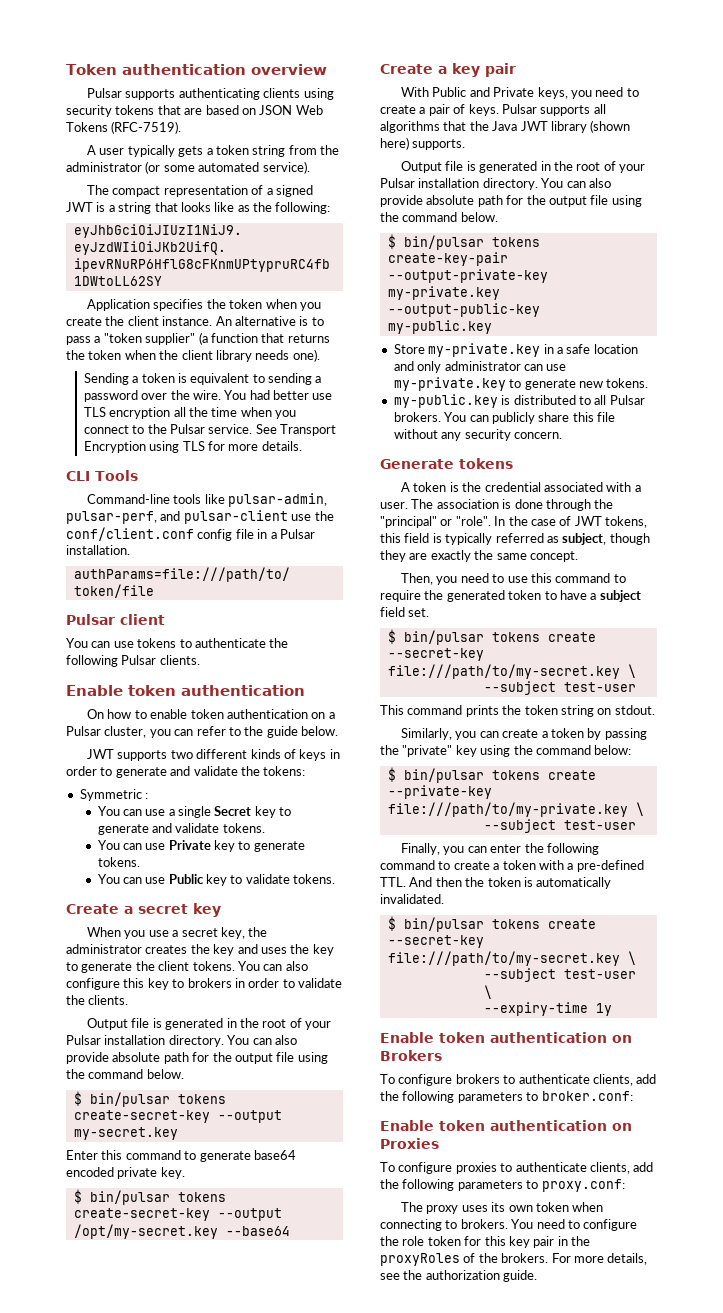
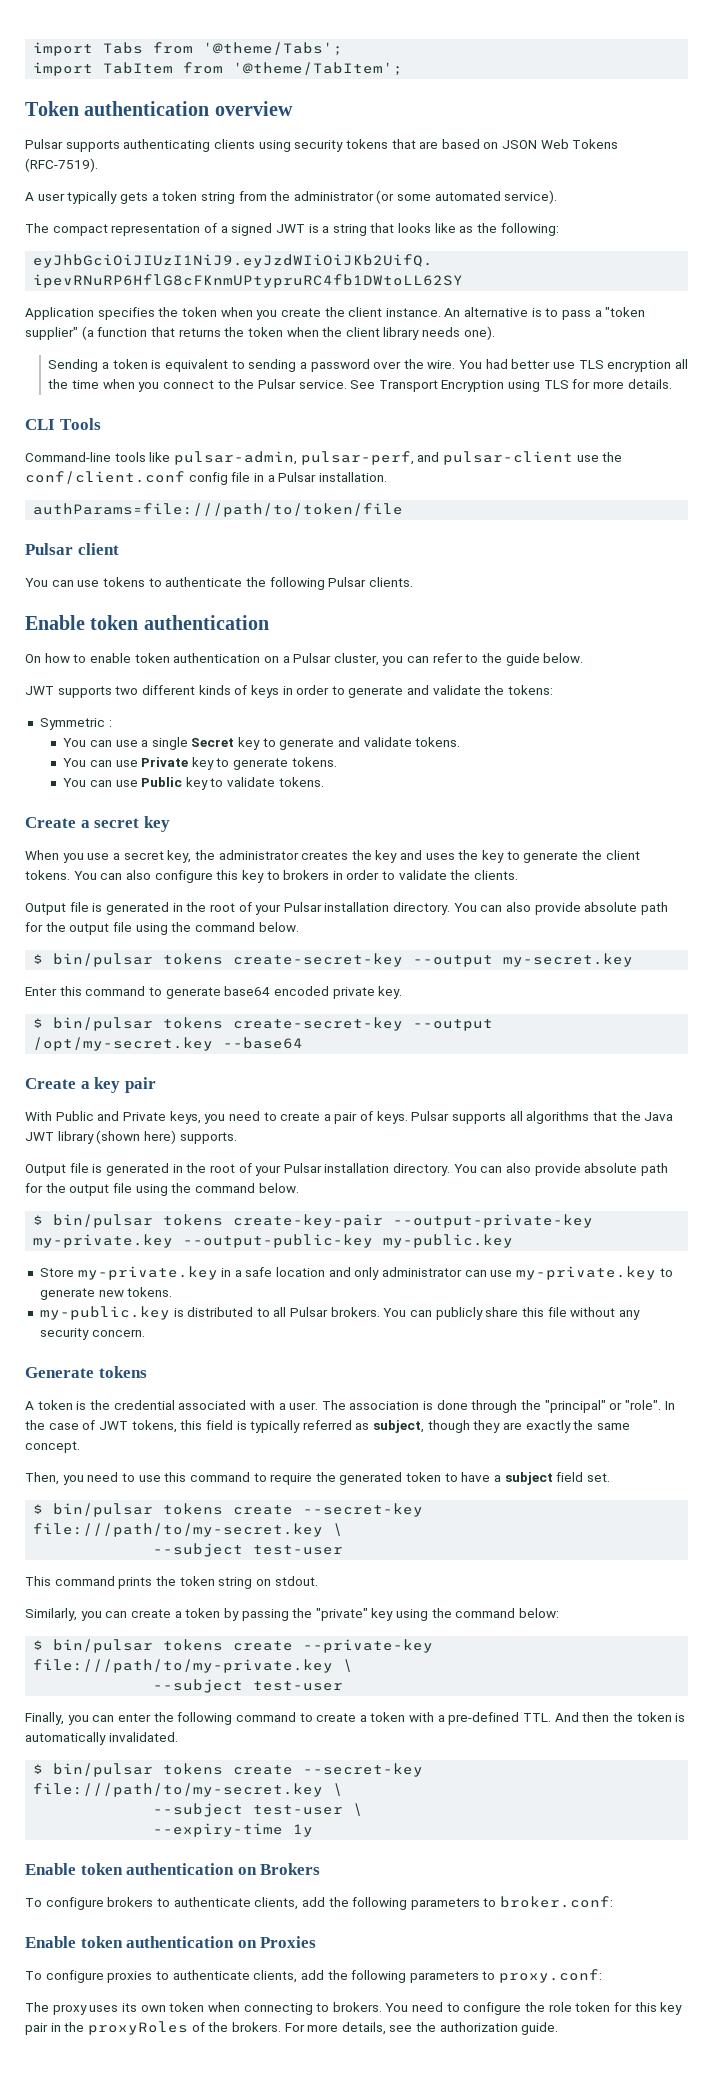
+ import Tabs from '@theme/Tabs';
+ import TabItem from '@theme/TabItem';

